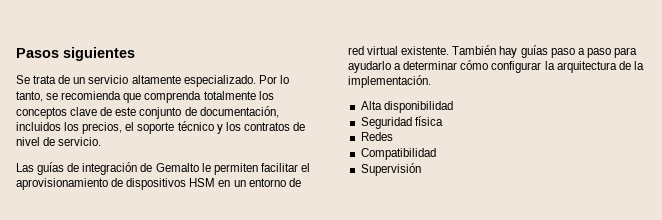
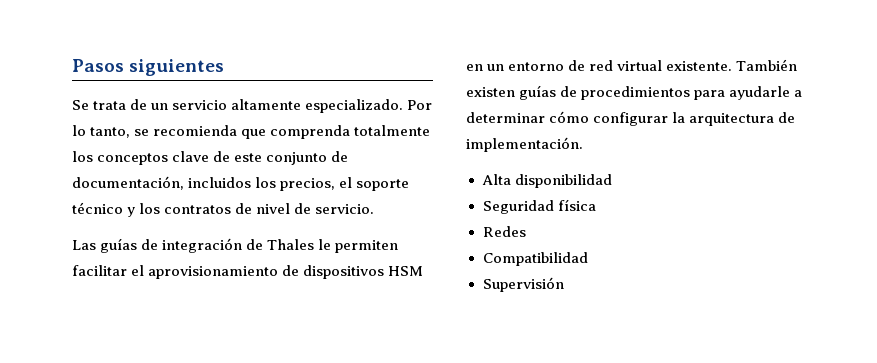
- Las guías de integración de Gemalto le permiten facilitar el aprovisionamiento de dispositivos HSM en un entorno de red virtual existente.
+ Las guías de integración de Thales le permiten facilitar el aprovisionamiento de dispositivos HSM en un entorno de red virtual existente.
- También hay guías paso a paso para ayudarlo a determinar cómo configurar la arquitectura de la implementación.
+ También existen guías de procedimientos para ayudarle a determinar cómo configurar la arquitectura de implementación.

